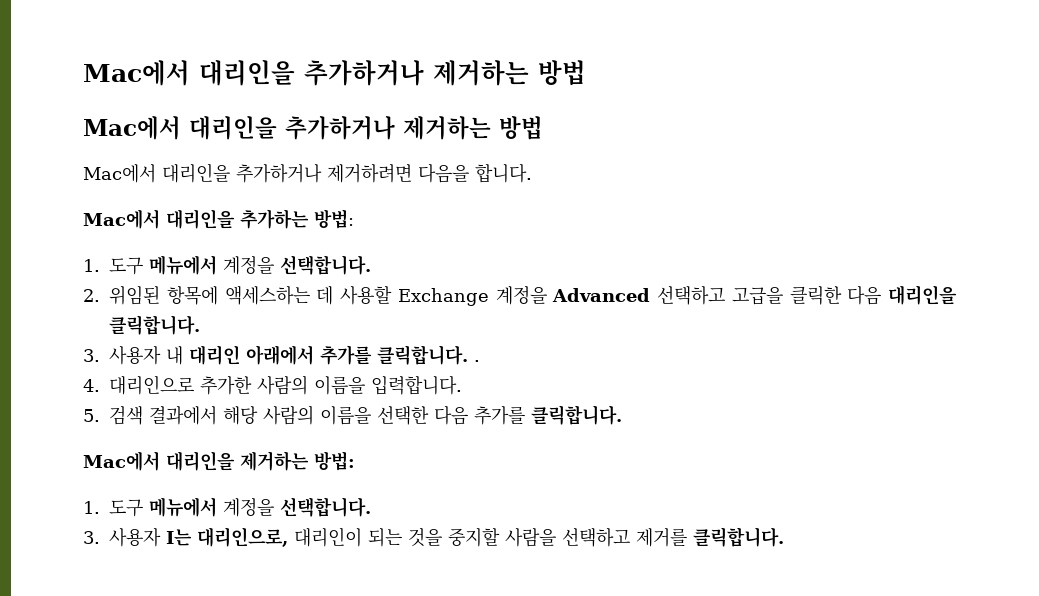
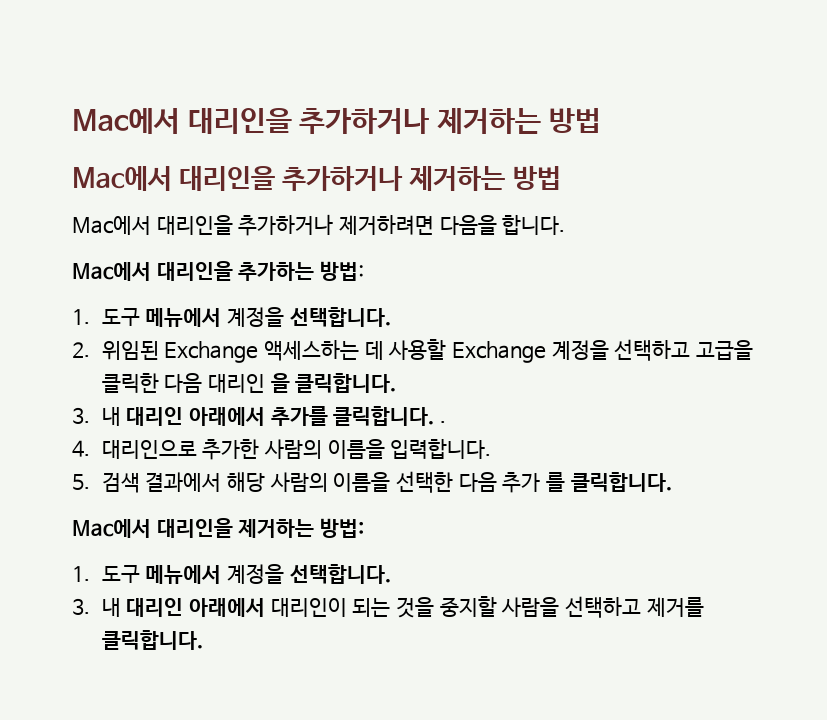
- 2. 위임된 항목에 액세스하는 데 사용할 Exchange 계정을 Advanced 선택하고 고급을 클릭한 다음 대리인을 클릭합니다.
+ 2. 위임된 Exchange 액세스하는 데 사용할 Exchange 계정을 선택하고 고급을 클릭한 다음 대리인 을 클릭합니다.
- 3. 사용자 내 대리인 아래에서 추가를 클릭합니다. .
+ 3. 내 대리인 아래에서 추가를 클릭합니다. .
- 5. 검색 결과에서 해당 사람의 이름을 선택한 다음 추가를 클릭합니다.
+ 5. 검색 결과에서 해당 사람의 이름을 선택한 다음 추가 를 클릭합니다.
- 3. 사용자 I는 대리인으로, 대리인이 되는 것을 중지할 사람을 선택하고 제거를 클릭합니다.
+ 3. 내 대리인 아래에서 대리인이 되는 것을 중지할 사람을 선택하고 제거를 클릭합니다.

